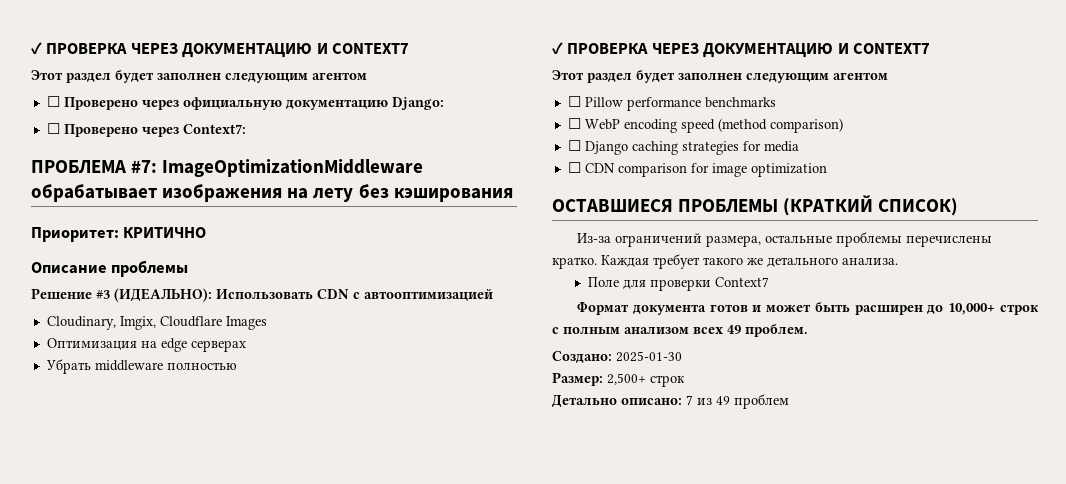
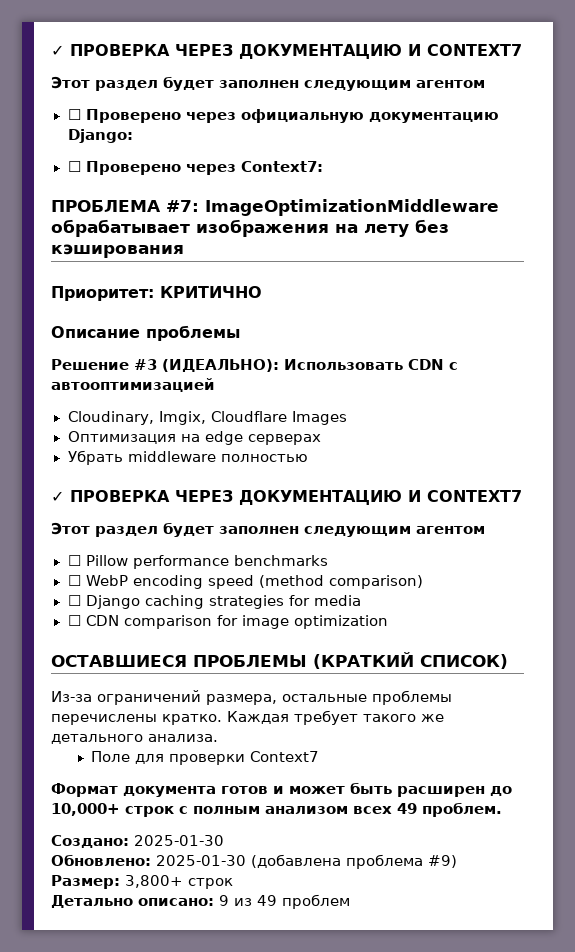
- Размер: 2,500+ строк
+ Обновлено: 2025-01-30 (добавлена проблема #9) Размер: 3,800+ строк
- Детально описано: 7 из 49 проблем
+ Детально описано: 9 из 49 проблем

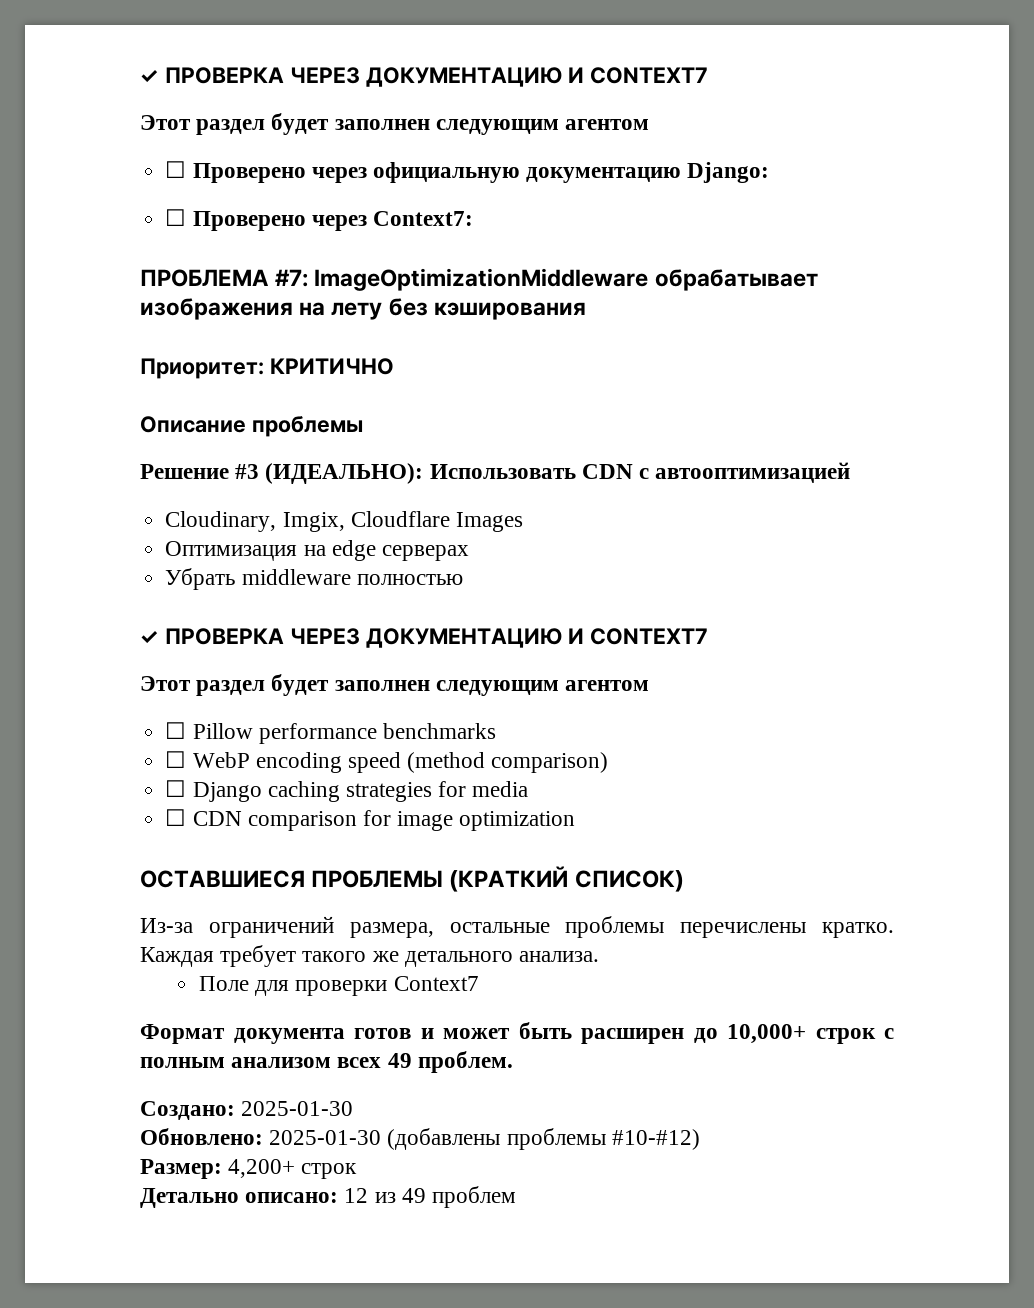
- Обновлено: 2025-01-30 (добавлена проблема #9) Размер: 3,800+ строк
+ Обновлено: 2025-01-30 (добавлены проблемы #10-#12)
+ Размер: 4,200+ строк
- Детально описано: 9 из 49 проблем
+ Детально описано: 12 из 49 проблем

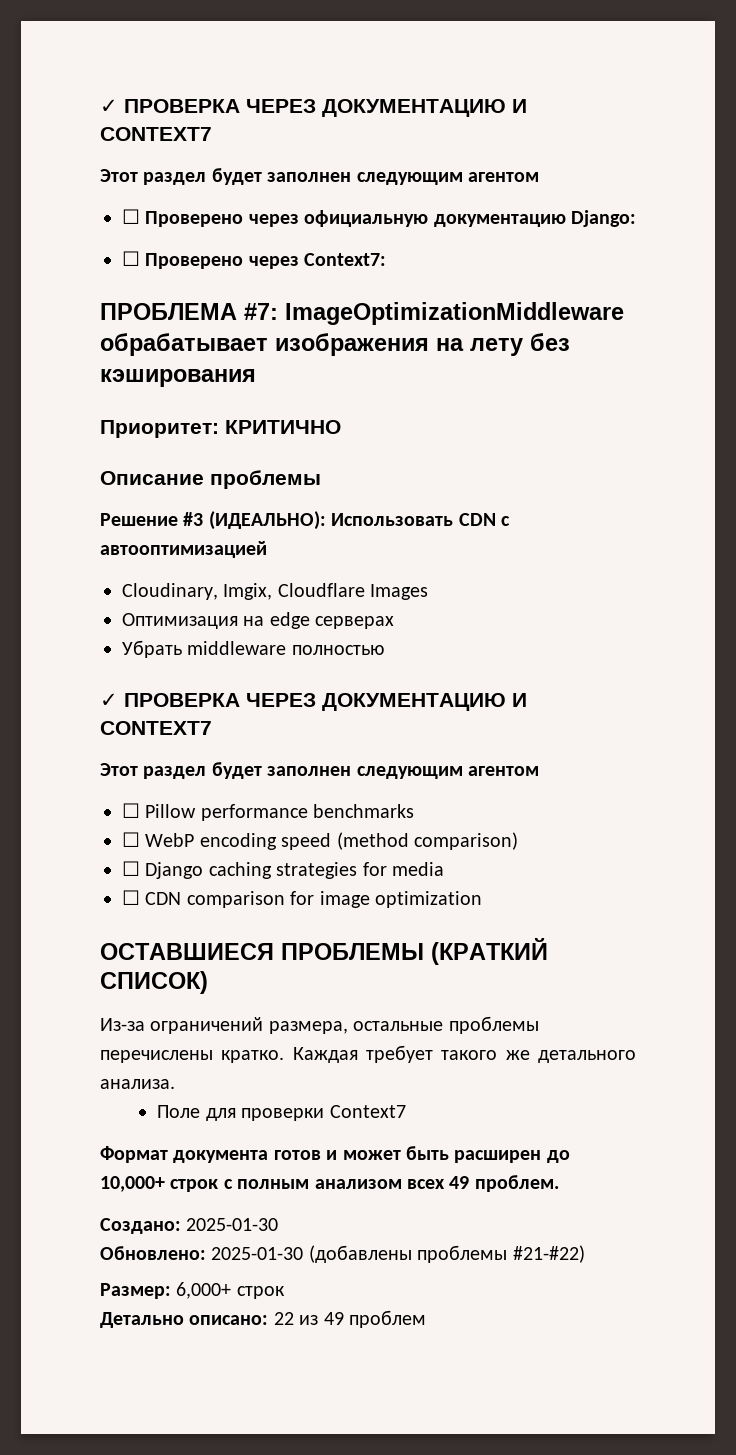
- Обновлено: 2025-01-30 (добавлены проблемы #10-#12)
+ Обновлено: 2025-01-30 (добавлены проблемы #21-#22)
- Размер: 4,200+ строк
+ Размер: 6,000+ строк
- Детально описано: 12 из 49 проблем
+ Детально описано: 22 из 49 проблем

